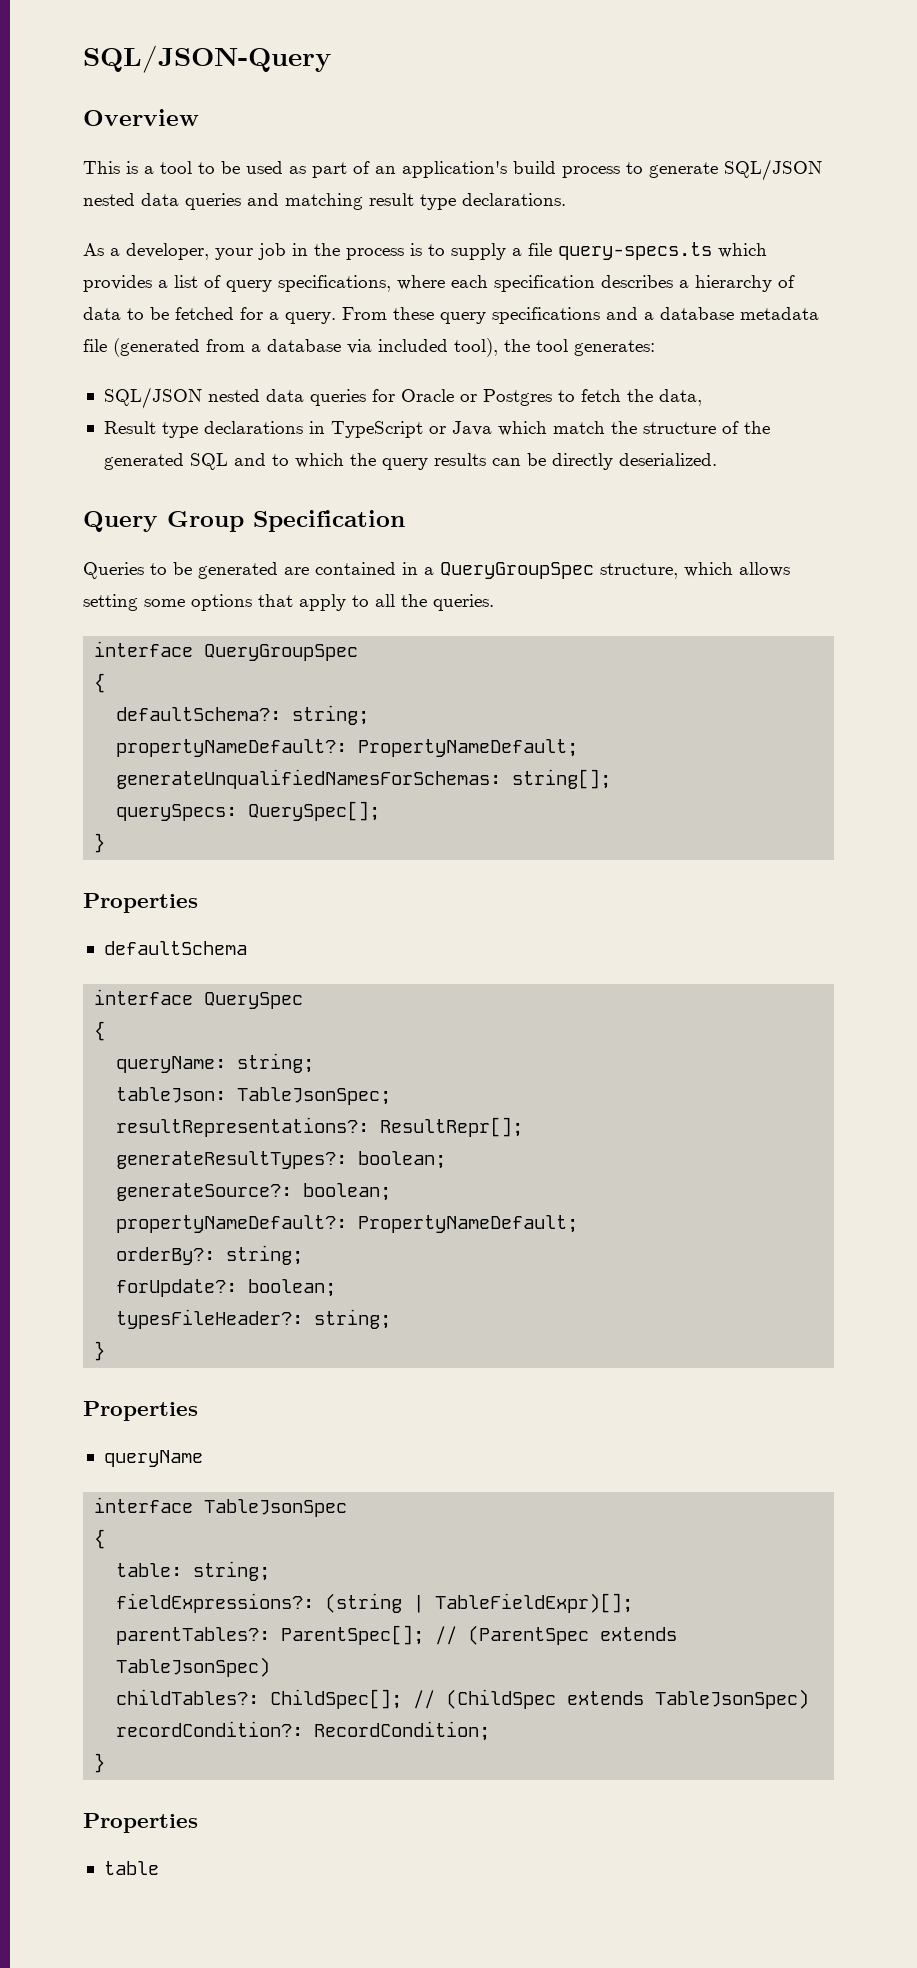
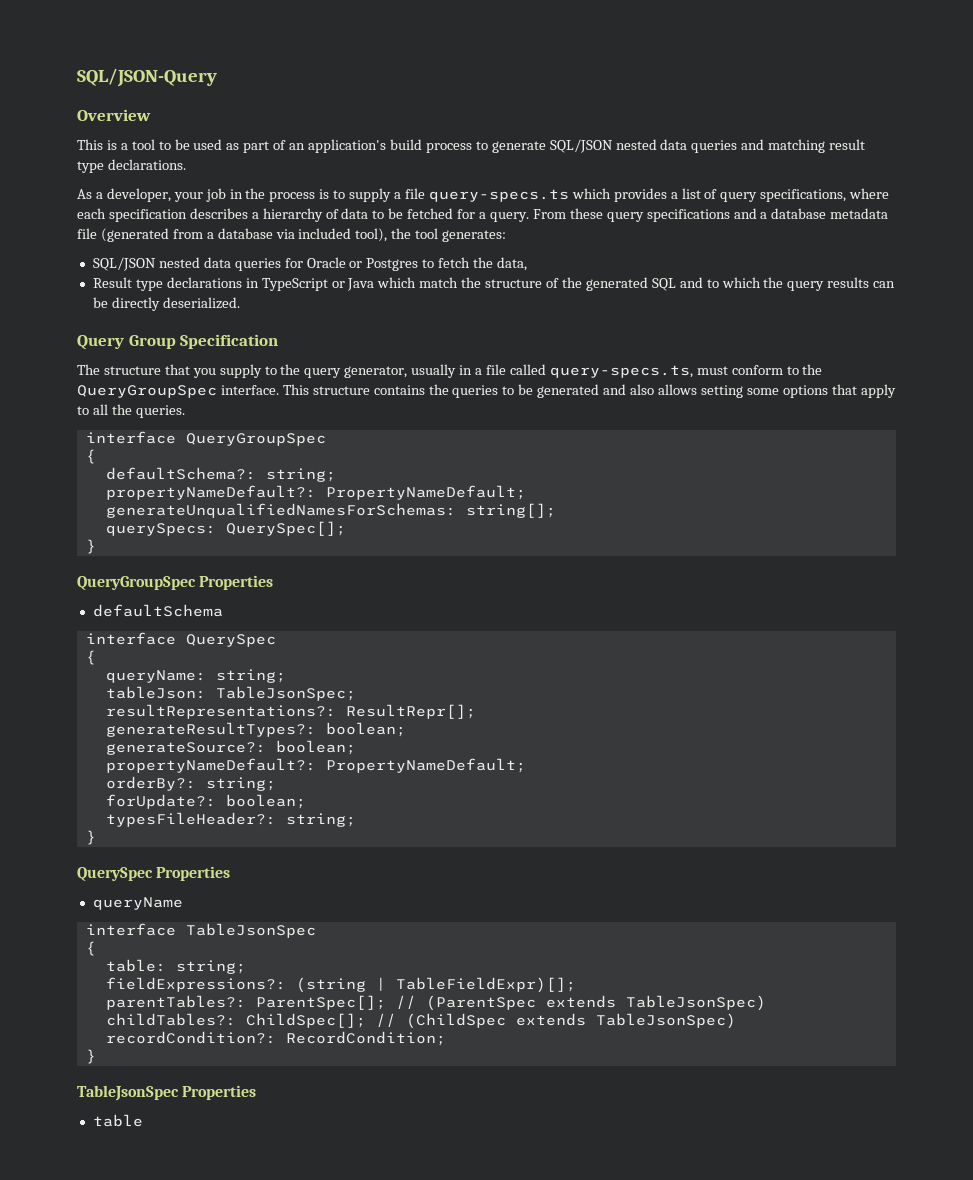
- Queries to be generated are contained in a QueryGroupSpec structure, which allows setting some options that apply to all the queries.
+ The structure that you supply to the query generator, usually in a file called query-specs.ts, must conform to the QueryGroupSpec interface. This structure contains the queries to be generated and also allows setting some options that apply to all the queries.
  querySpecs: QuerySpec[];
  }
- Properties
+ QueryGroupSpec Properties
  typesFileHeader?: string;
  }
- Properties
+ QuerySpec Properties
  recordCondition?: RecordCondition;
  }
- Properties
+ TableJsonSpec Properties

